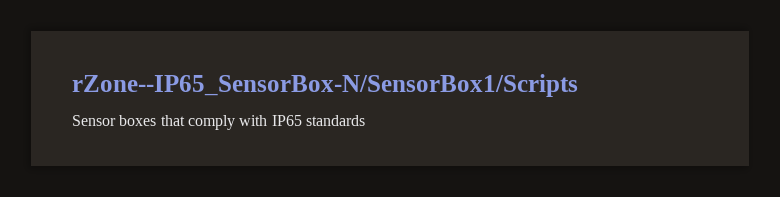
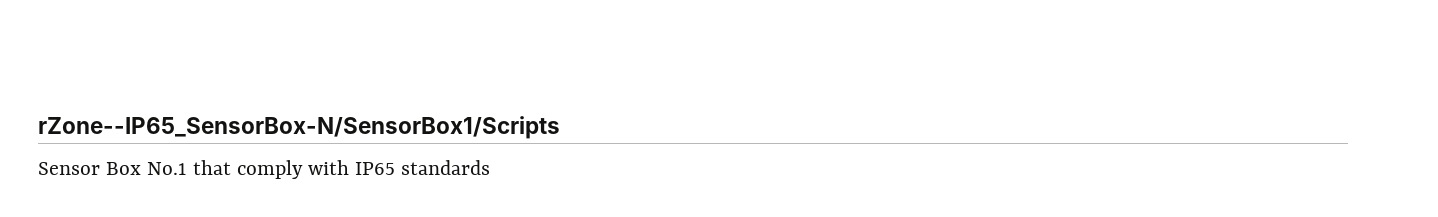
- Sensor boxes that comply with IP65 standards
+ Sensor Box No.1 that comply with IP65 standards

